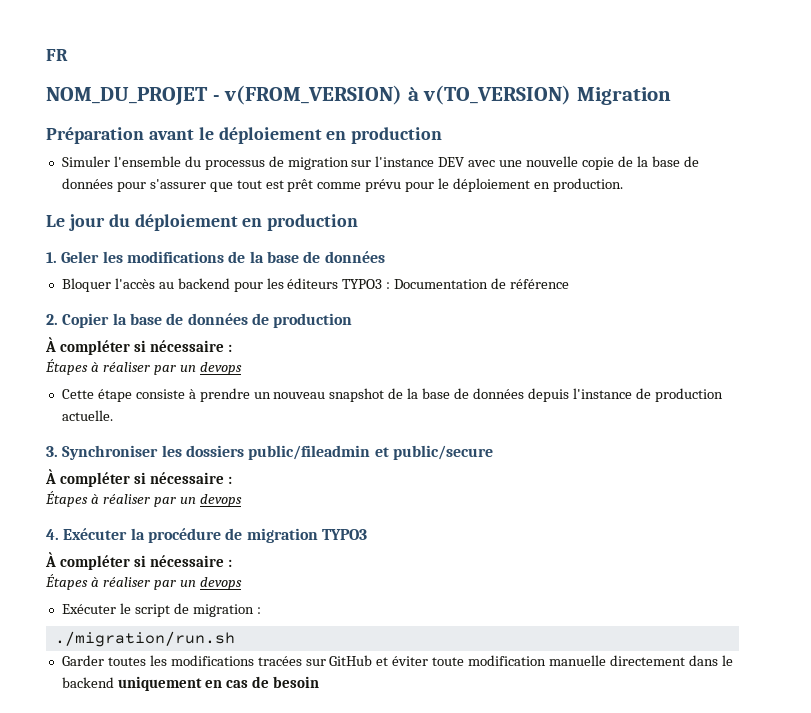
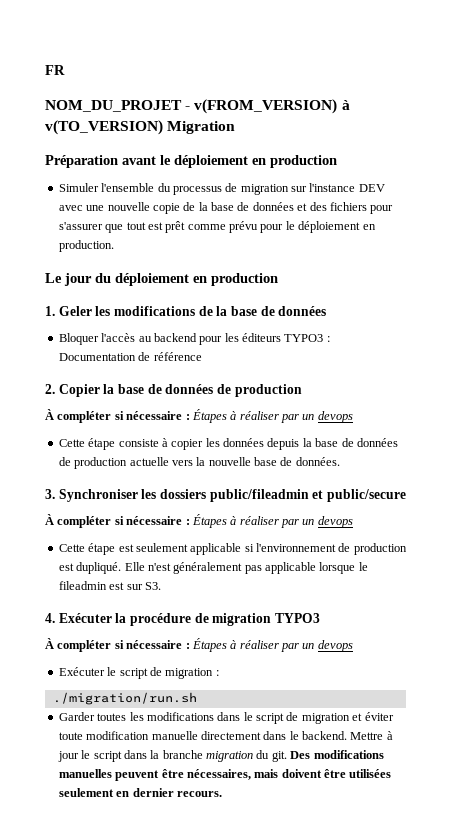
- Simuler l'ensemble du processus de migration sur l'instance DEV avec une nouvelle copie de la base de données pour s'assurer que tout est prêt comme prévu pour le déploiement en production.
+ Simuler l'ensemble du processus de migration sur l'instance DEV avec une nouvelle copie de la base de données et des fichiers pour s'assurer que tout est prêt comme prévu pour le déploiement en production.
  2. Copier la base de données de production
- À compléter si nécessaire :
- Étapes à réaliser par un devops
+ À compléter si nécessaire : Étapes à réaliser par un devops
- Cette étape consiste à prendre un nouveau snapshot de la base de données depuis l'instance de production actuelle.
+ Cette étape consiste à copier les données depuis la base de données de production actuelle vers la nouvelle base de données.
  3. Synchroniser les dossiers public/fileadmin et public/secure
- À compléter si nécessaire :
- Étapes à réaliser par un devops
+ À compléter si nécessaire : Étapes à réaliser par un devops
+ Cette étape est seulement applicable si l'environnement de production est dupliqué. Elle n'est généralement pas applicable lorsque le fileadmin est sur S3.
  4. Exécuter la procédure de migration TYPO3
- À compléter si nécessaire :
- Étapes à réaliser par un devops
+ À compléter si nécessaire : Étapes à réaliser par un devops
- Garder toutes les modifications tracées sur GitHub et éviter toute modification manuelle directement dans le backend uniquement en cas de besoin
+ Garder toutes les modifications dans le script de migration et éviter toute modification manuelle directement dans le backend. Mettre à jour le script dans la branche migration du git. Des modifications manuelles peuvent être nécessaires, mais doivent être utilisées seulement en dernier recours.

